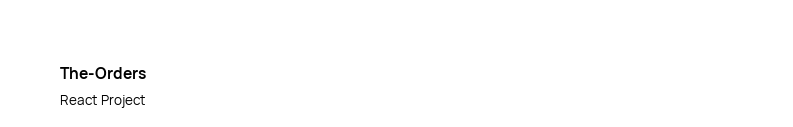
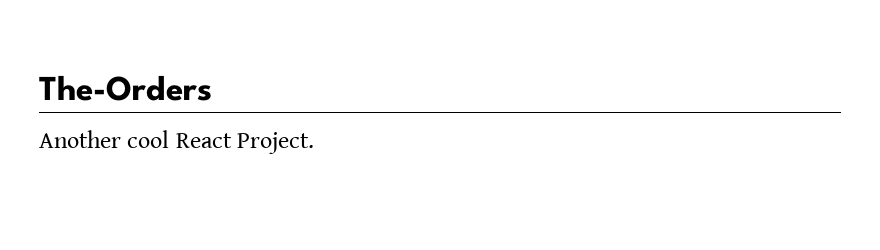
- React Project
+ Another cool React Project.

